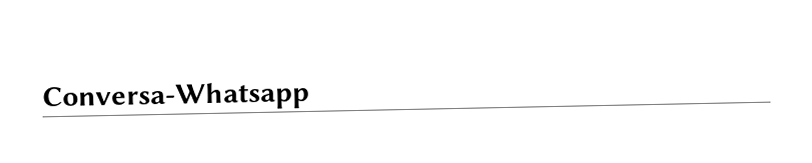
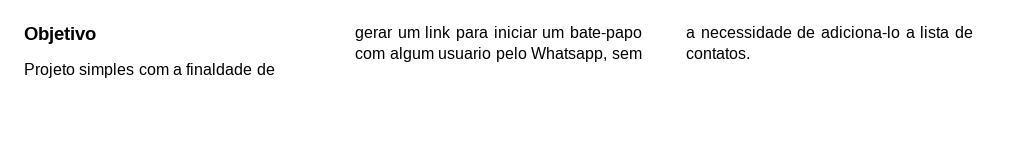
- Conversa-Whatsapp
+ Objetivo
+ Projeto simples com a finaldade de gerar um link para iniciar um bate-papo com algum usuario pelo Whatsapp, sem a necessidade de adiciona-lo a lista de contatos.

